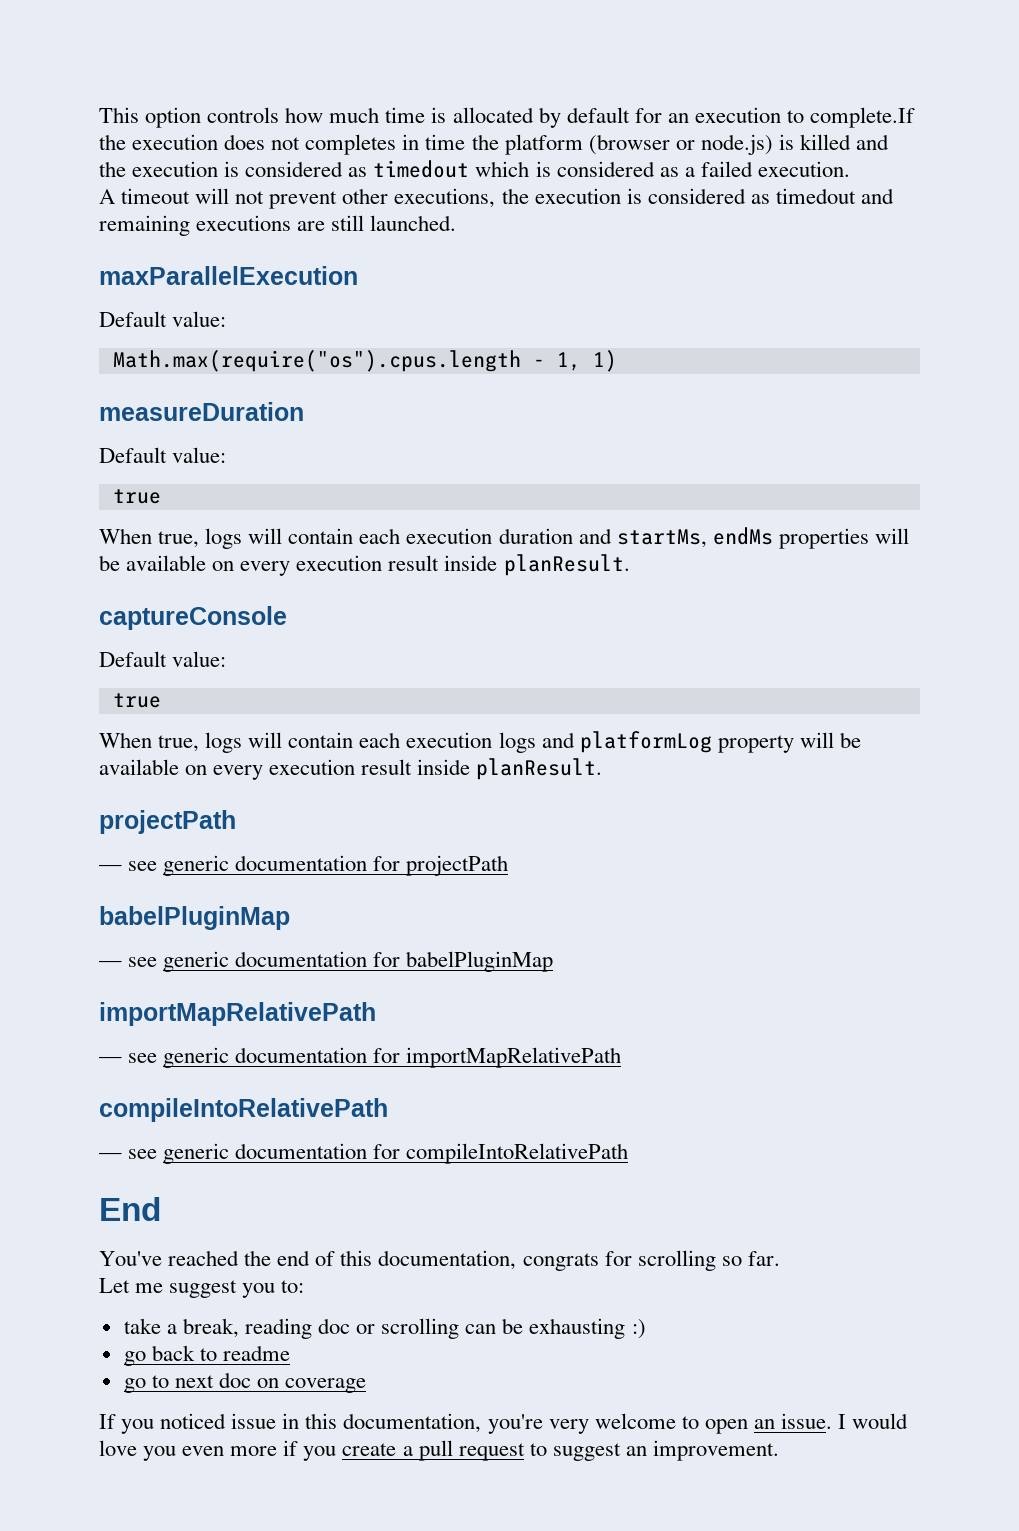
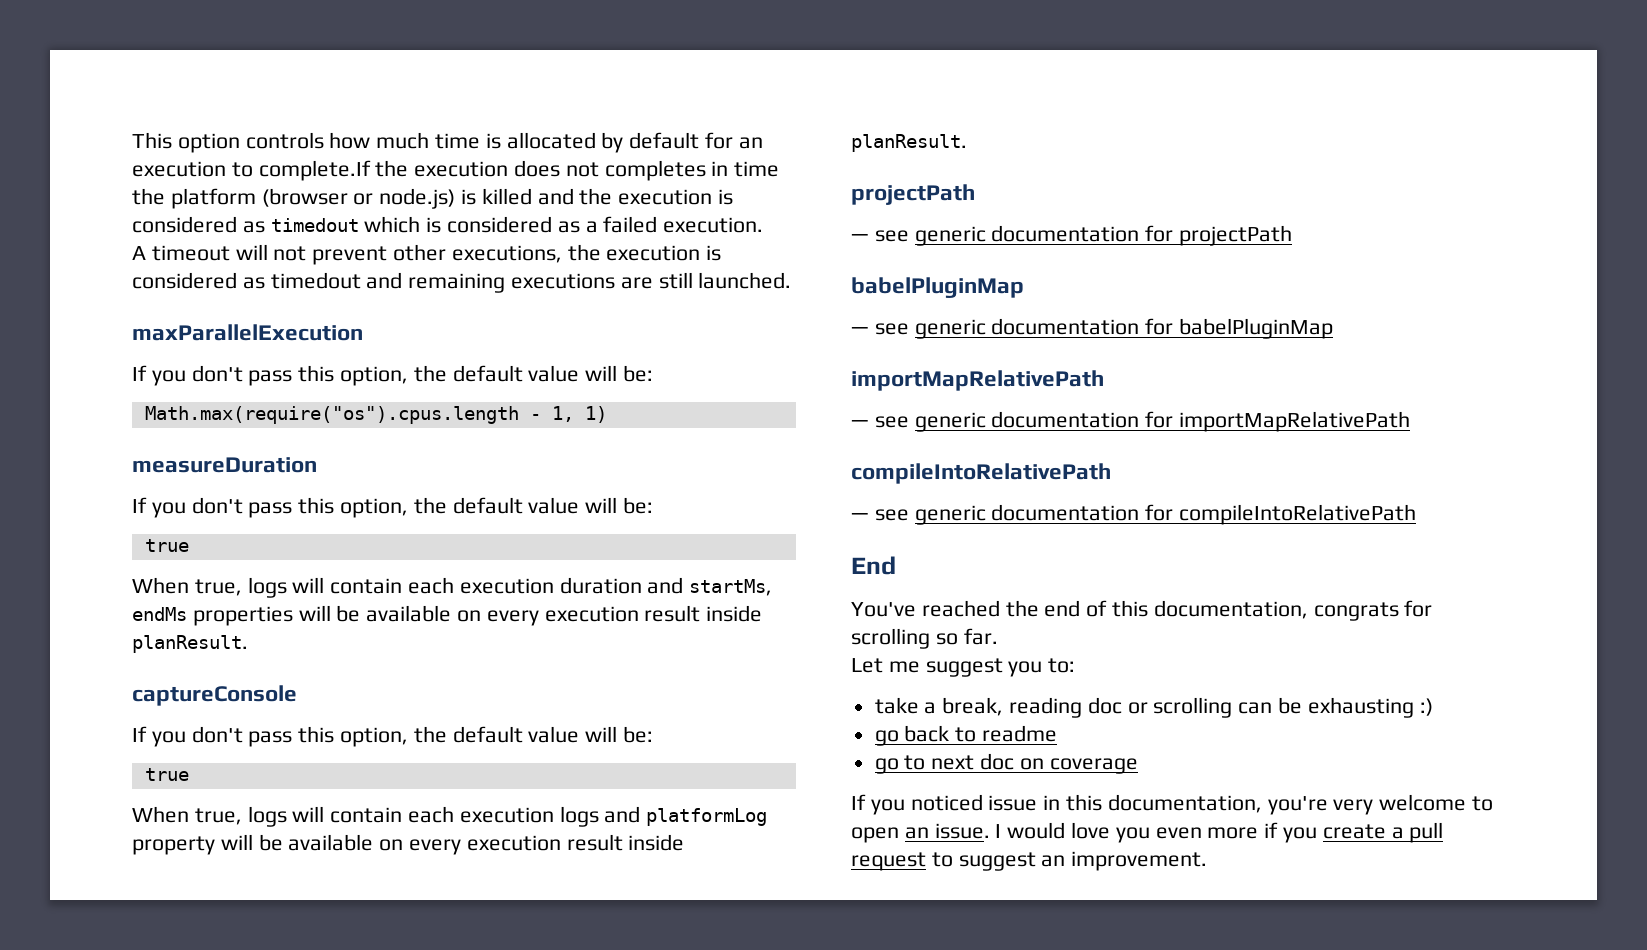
  maxParallelExecution
- Default value:
+ If you don't pass this option, the default value will be:
  measureDuration
- Default value:
+ If you don't pass this option, the default value will be:
  captureConsole
- Default value:
+ If you don't pass this option, the default value will be:

